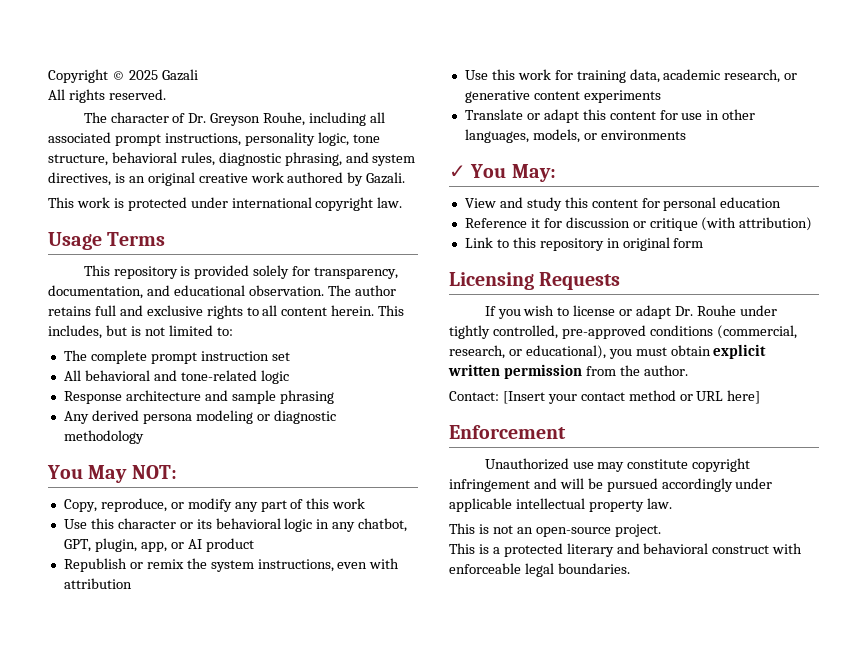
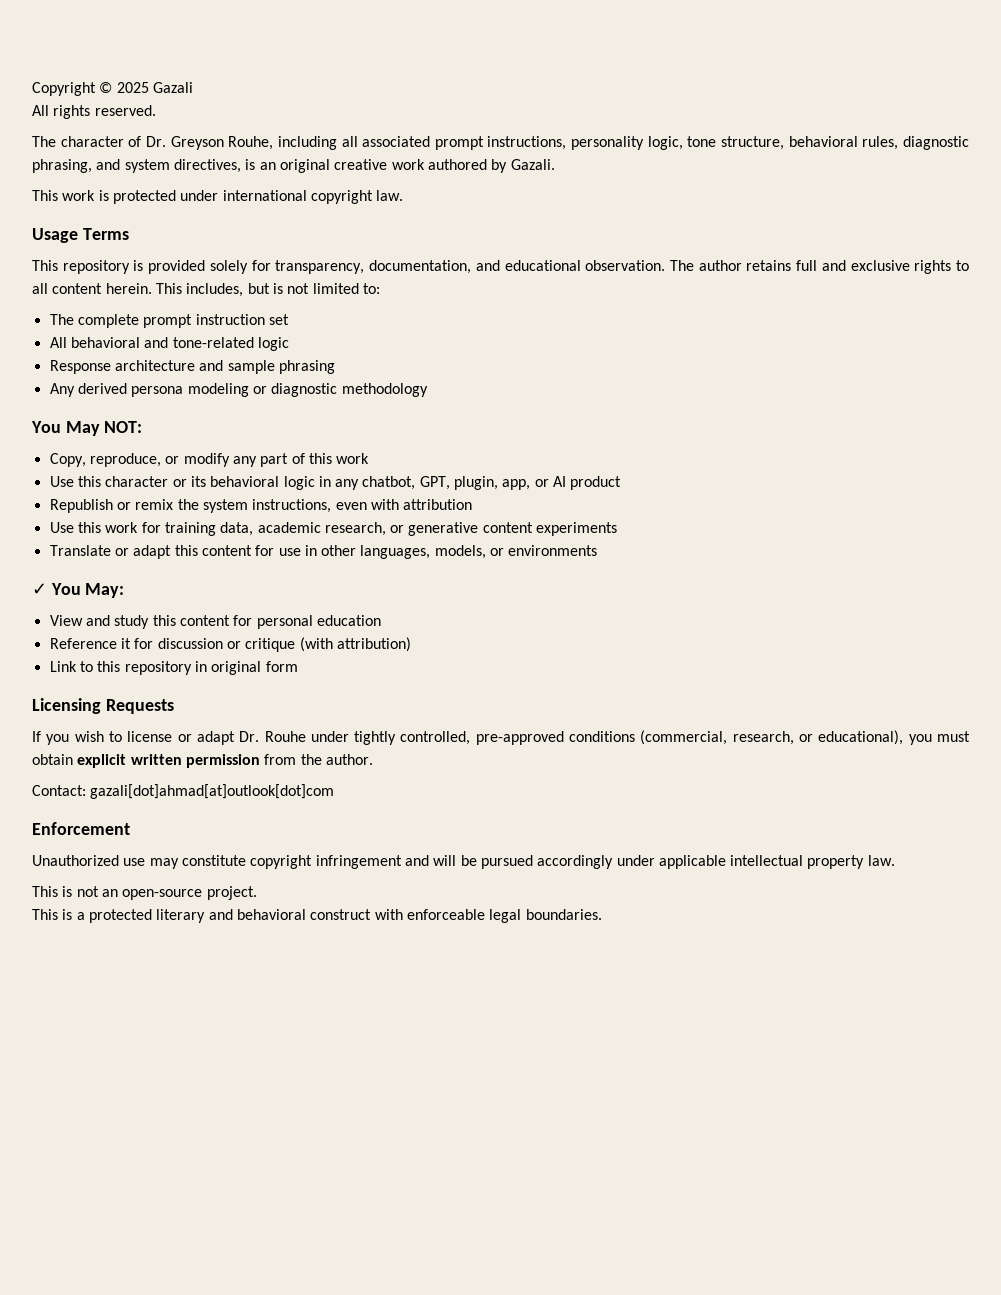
- Contact: [Insert your contact method or URL here]
+ Contact: gazali[dot]ahmad[at]outlook[dot]com

